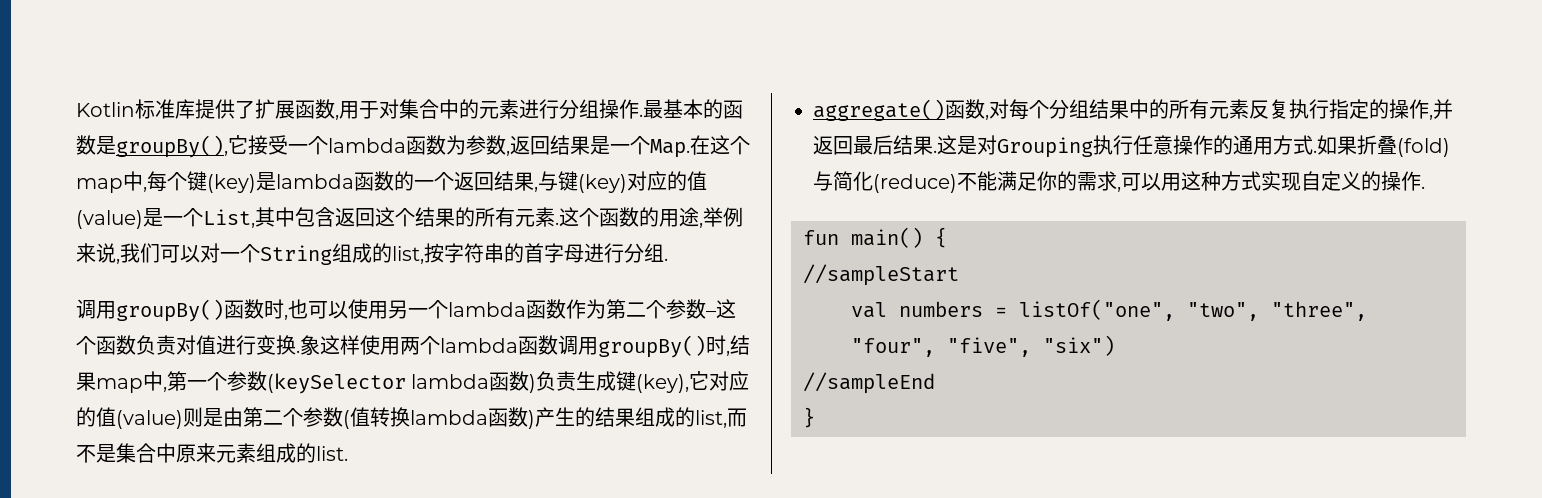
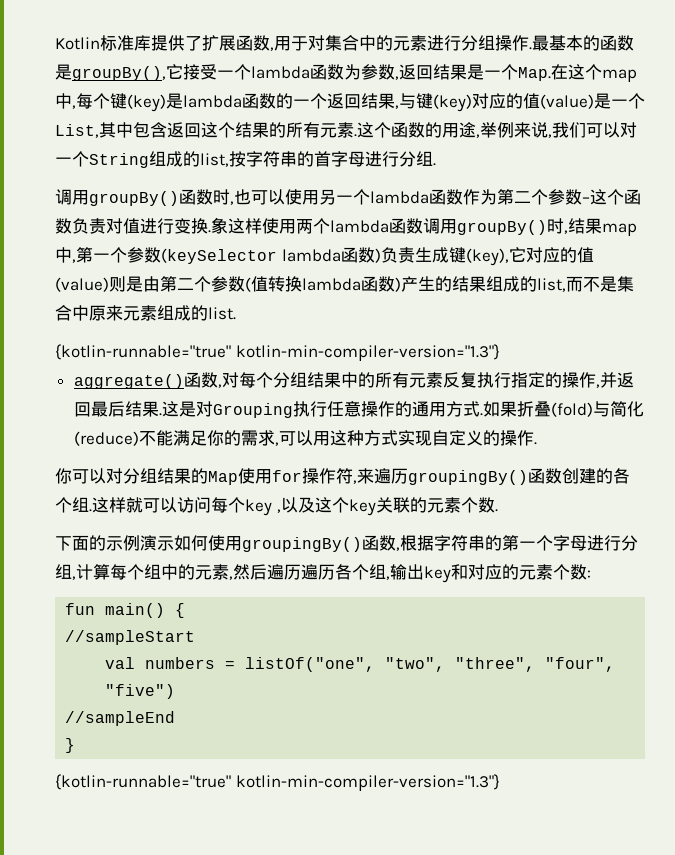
  象这样使用两个lambda函数调用groupBy()时,结果map中,第一个参数(keySelector lambda函数)负责生成键(key),它对应的值(value)则是由第二个参数(值转换lambda函数)产生的结果组成的list,而不是集合中原来元素组成的list.
+ {kotlin-runnable="true" kotlin-min-compiler-version="1.3"}
+ 你可以对分组结果的Map使用for操作符,来遍历groupingBy()函数创建的各个组.这样就可以访问每个key ,以及这个key关联的元素个数.
+ 下面的示例演示如何使用groupingBy()函数,根据字符串的第一个字母进行分组,计算每个组中的元素,然后遍历遍历各个组,输出key和对应的元素个数:
- val numbers = listOf("one", "two", "three", "four", "five", "six")
+ val numbers = listOf("one", "two", "three", "four", "five")
  }
+ {kotlin-runnable="true" kotlin-min-compiler-version="1.3"}

